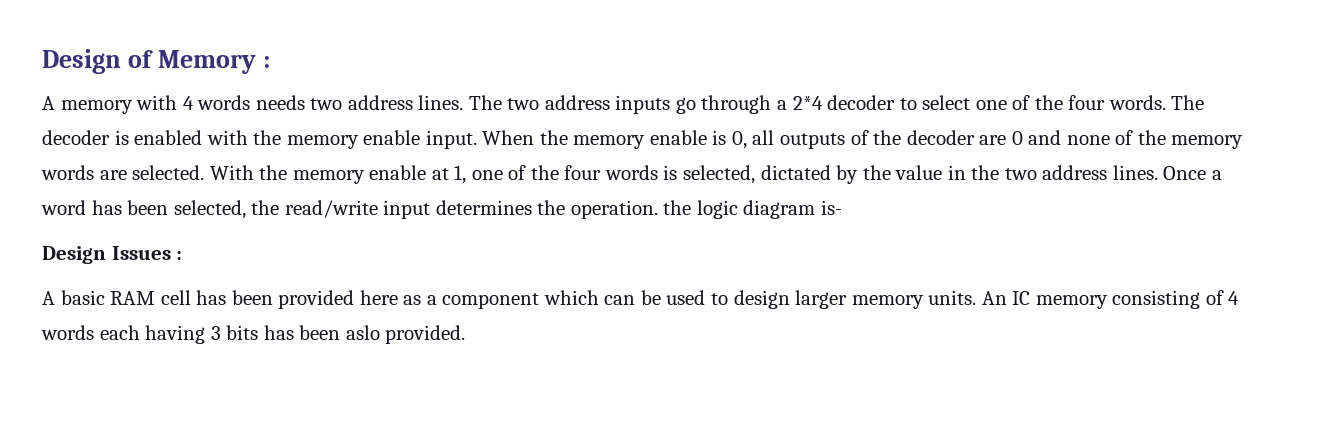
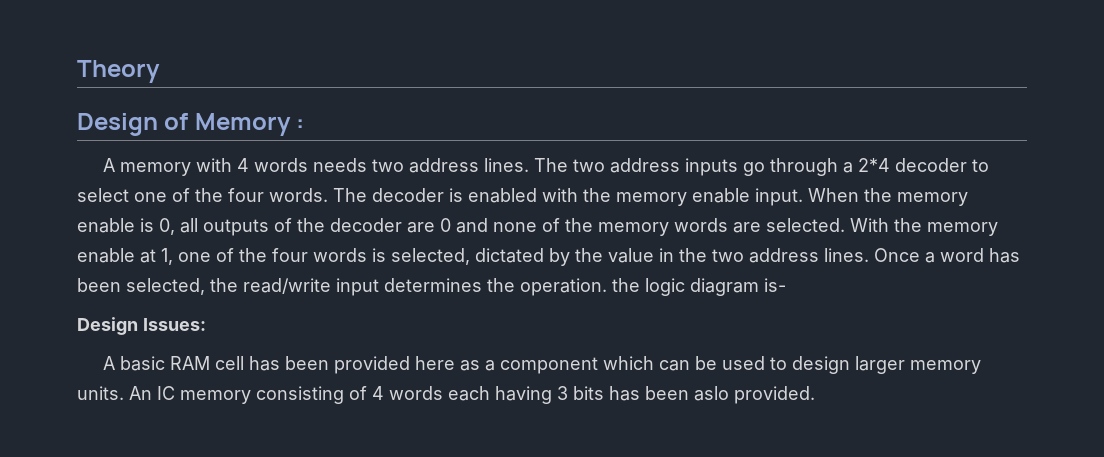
+ Theory
- Design Issues :
+ Design Issues:

